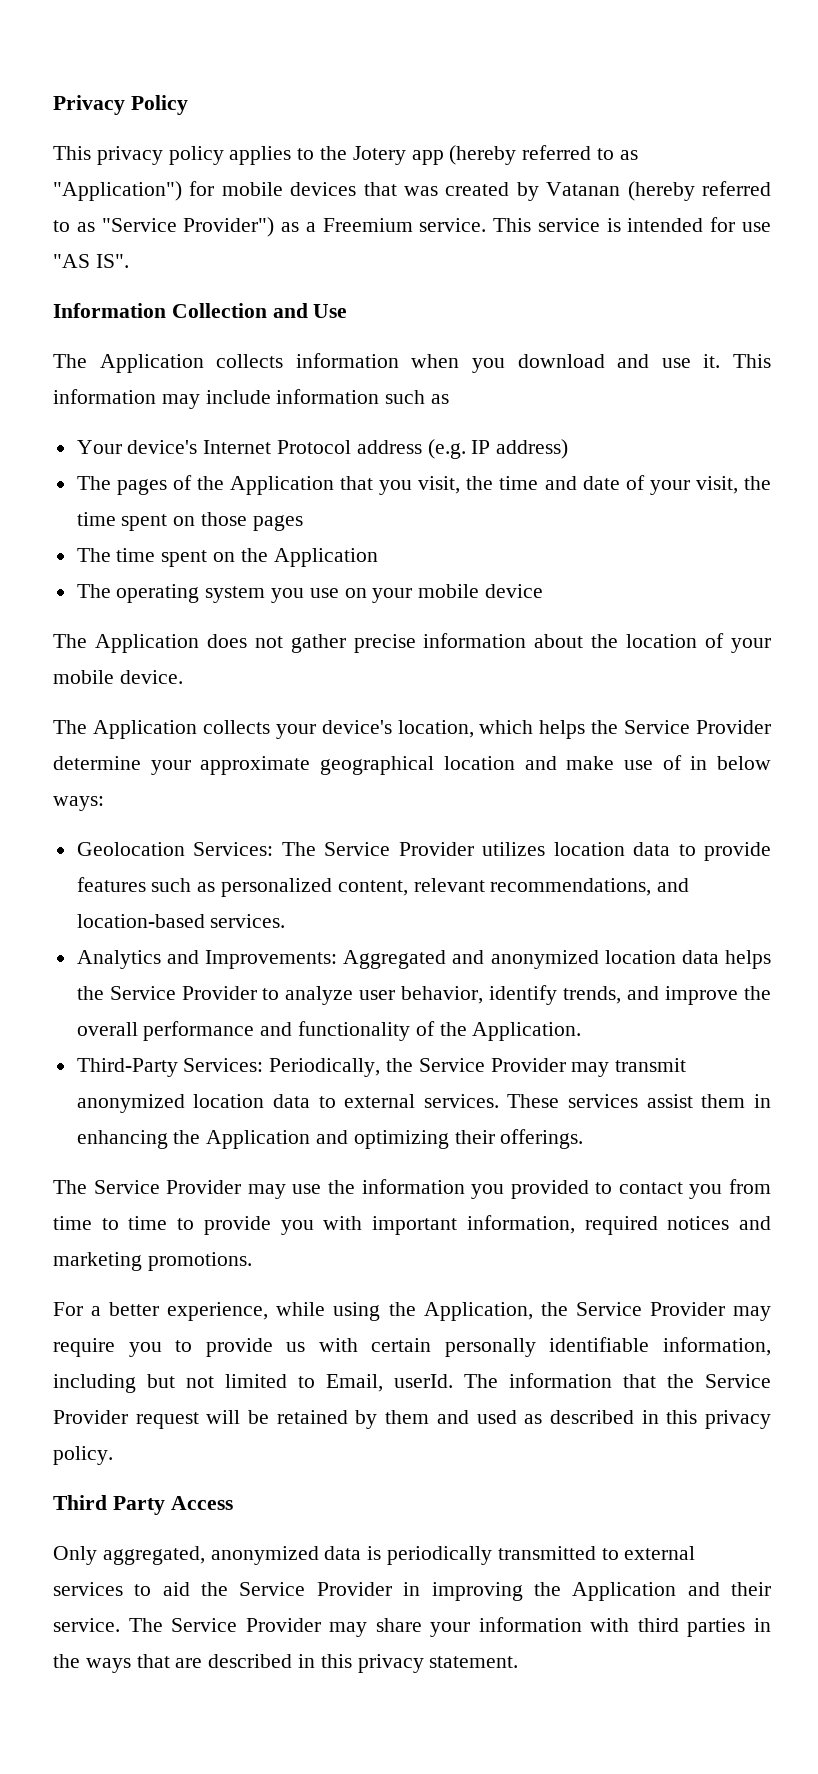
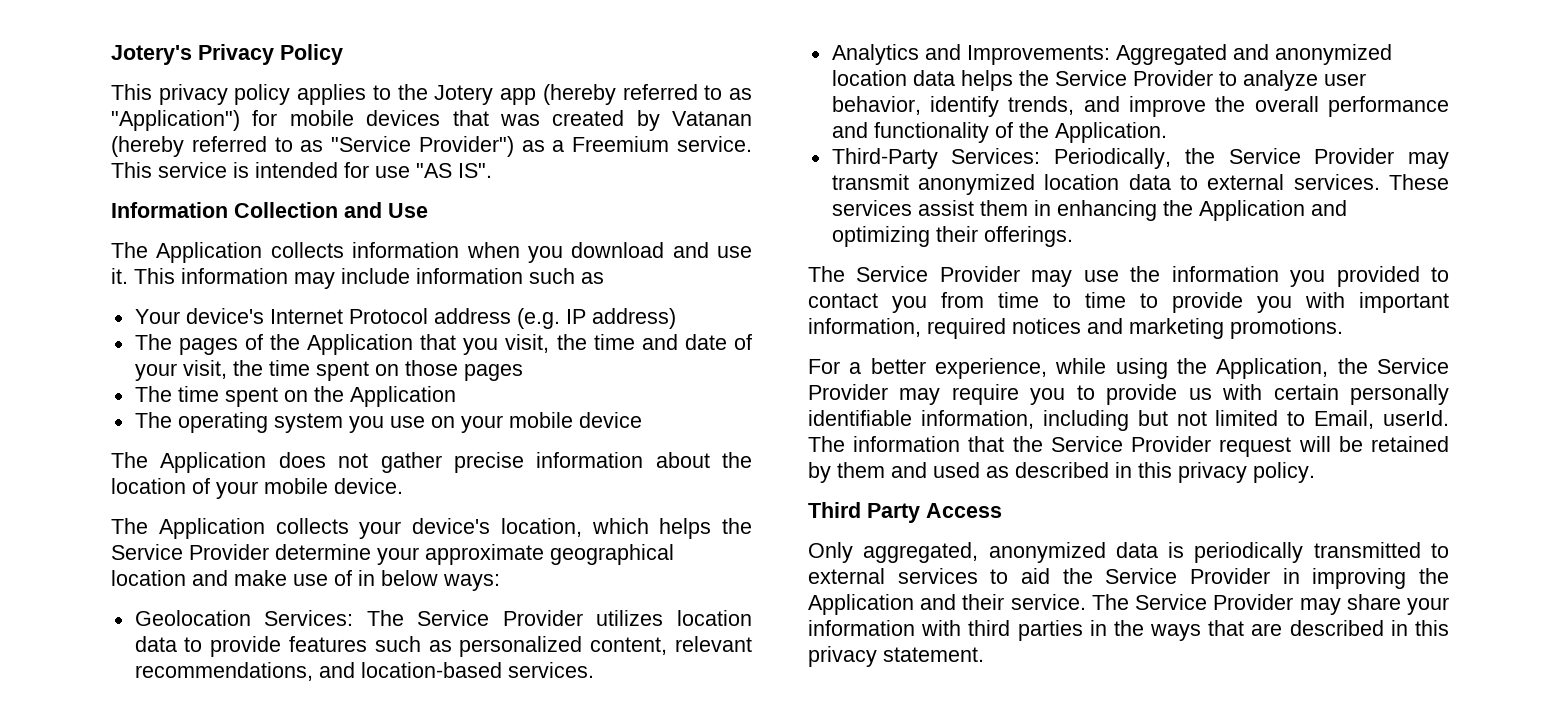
- Privacy Policy
+ Jotery's Privacy Policy

